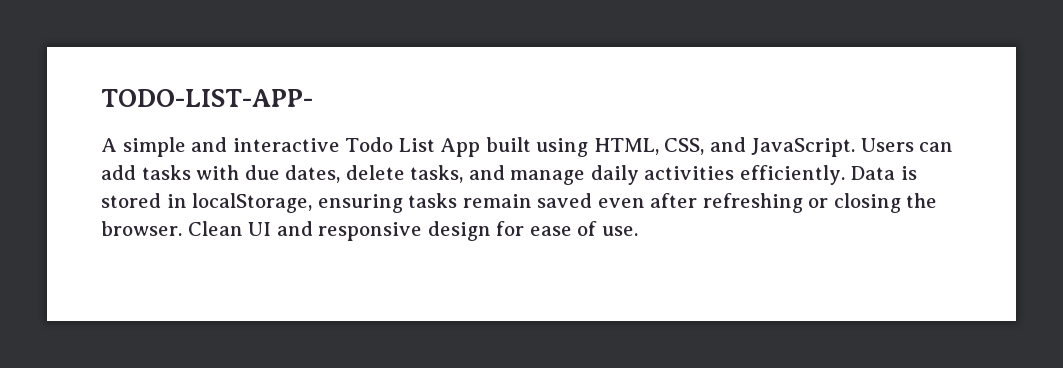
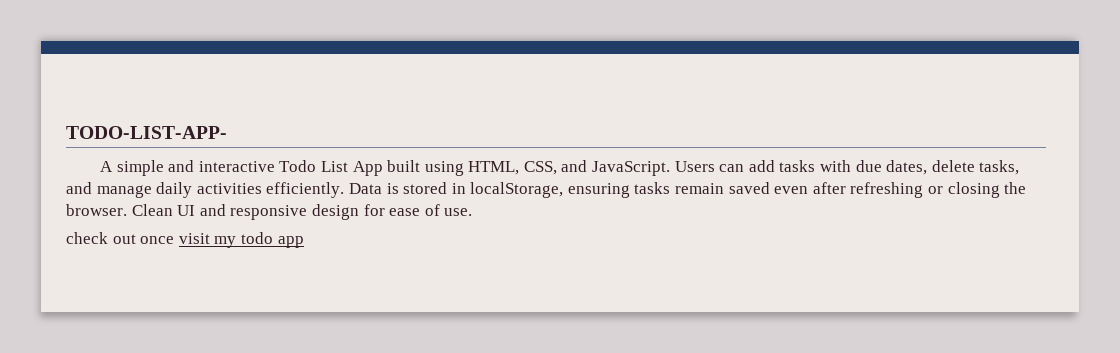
+ check out once visit my todo app

